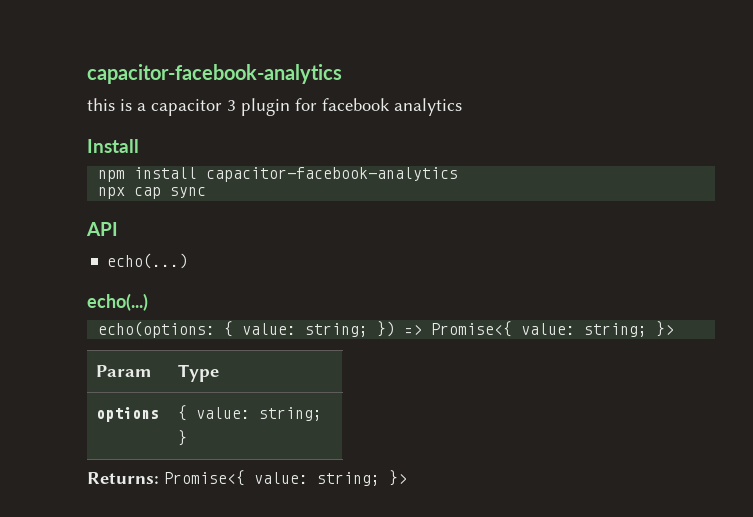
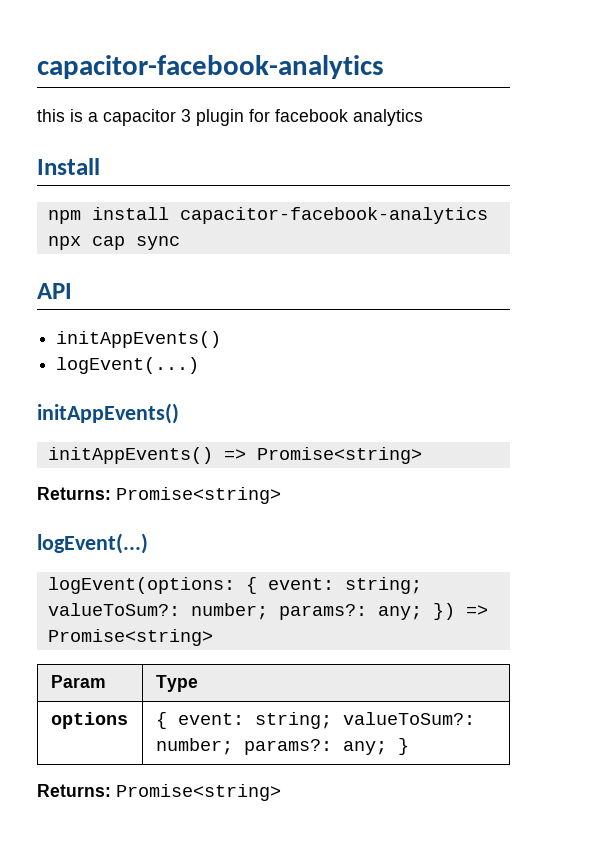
  API
- echo(...)
- echo(...)
- echo(options: { value: string; }) => Promise<{ value: string; }>
+ initAppEvents()
+ logEvent(...)
+ initAppEvents()
+ initAppEvents() => Promise<string>
+ Returns: Promise<string>
+ logEvent(...)
+ logEvent(options: { event: string; valueToSum?: number; params?: any; }) => Promise<string>
  Param | Type
- options | { value: string; }
- Returns: Promise<{ value: string; }>
+ options | { event: string; valueToSum?: number; params?: any; }
+ Returns: Promise<string>

